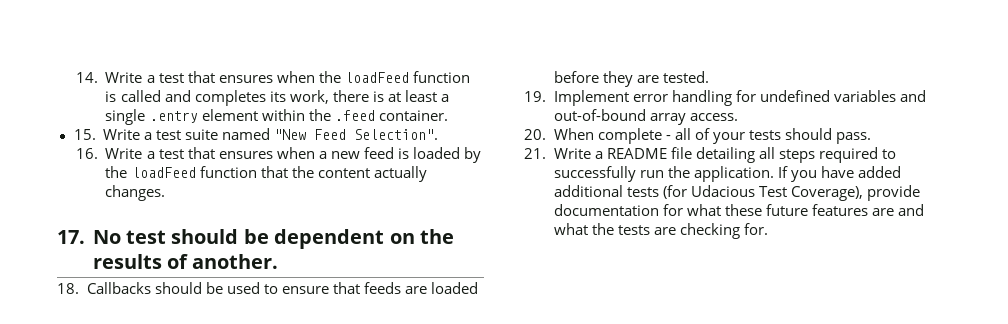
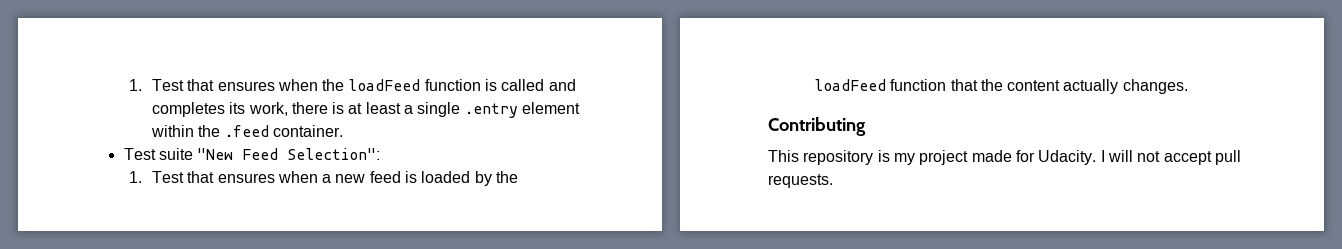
- 14. Write a test that ensures when the loadFeed function is called and completes its work, there is at least a single .entry element within the .feed container.
+ 1. Test that ensures when the loadFeed function is called and completes its work, there is at least a single .entry element within the .feed container.
- 15. Write a test suite named "New Feed Selection".
- 16. Write a test that ensures when a new feed is loaded by the loadFeed function that the content actually changes.
+ Test suite "New Feed Selection":
+ 1. Test that ensures when a new feed is loaded by the loadFeed function that the content actually changes.
- 17. No test should be dependent on the results of another.
- 18. Callbacks should be used to ensure that feeds are loaded before they are tested.
- 19. Implement error handling for undefined variables and out-of-bound array access.
- 20. When complete - all of your tests should pass.
- 21. Write a README file detailing all steps required to successfully run the application. If you have added additional tests (for Udacious Test Coverage), provide documentation for what these future features are and what the tests are checking for.
+ Contributing
+ This repository is my project made for Udacity. I will not accept pull requests.

